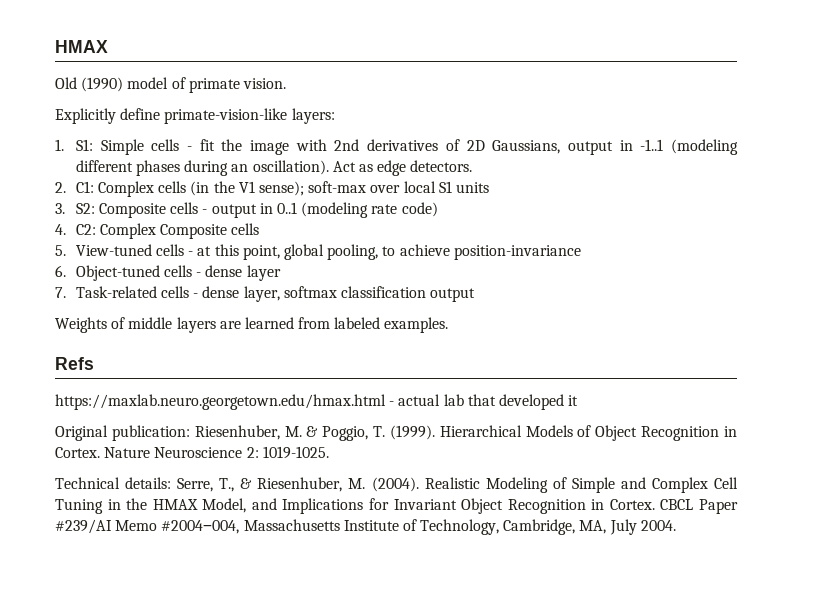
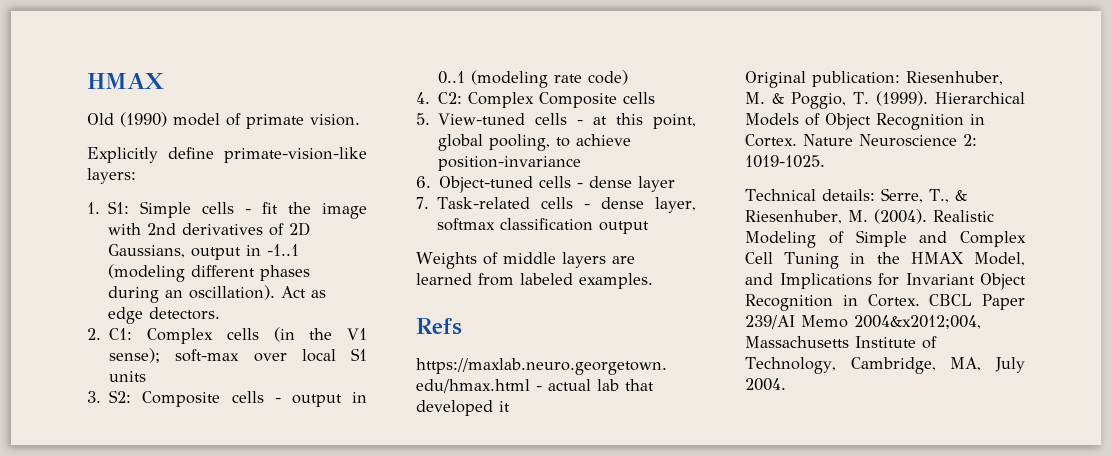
- CBCL Paper #239/AI Memo #2004‒004, Massachusetts Institute of Technology, Cambridge, MA, July 2004.
+ CBCL Paper 239/AI Memo 2004&x2012;004, Massachusetts Institute of Technology, Cambridge, MA, July 2004.

